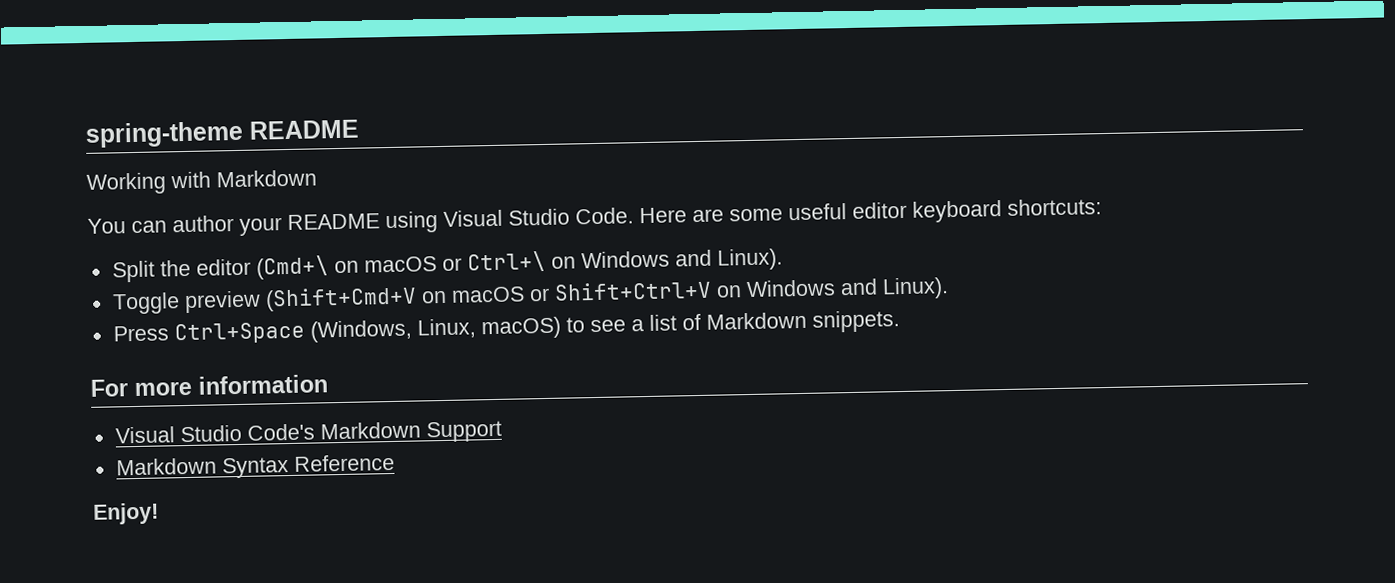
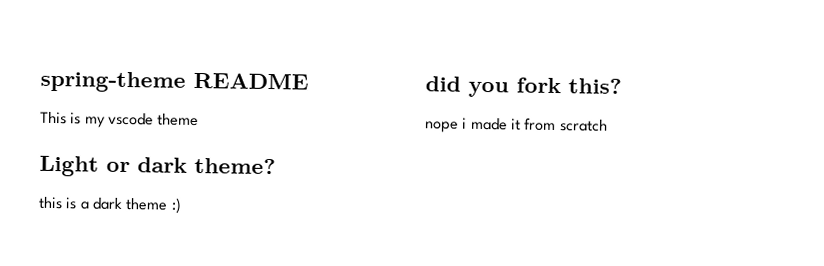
- Working with Markdown
- You can author your README using Visual Studio Code. Here are some useful editor keyboard shortcuts:
- Split the editor (Cmd+\ on macOS or Ctrl+\ on Windows and Linux).
- Toggle preview (Shift+Cmd+V on macOS or Shift+Ctrl+V on Windows and Linux).
- Press Ctrl+Space (Windows, Linux, macOS) to see a list of Markdown snippets.
- For more information
- Visual Studio Code's Markdown Support
- Markdown Syntax Reference
- Enjoy!
+ This is my vscode theme
+ Light or dark theme?
+ this is a dark theme :)
+ did you fork this?
+ nope i made it from scratch

